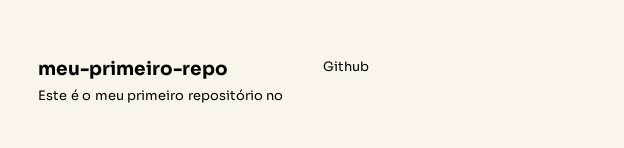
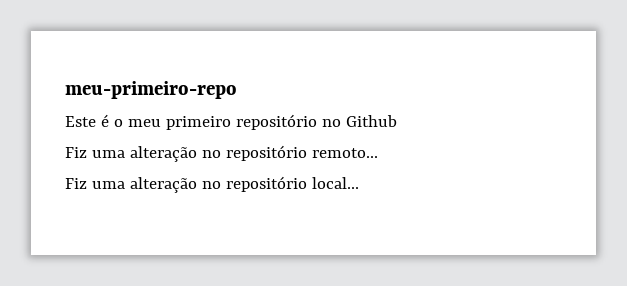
+ Fiz uma alteração no repositório remoto...
+ Fiz uma alteração no repositório local...

